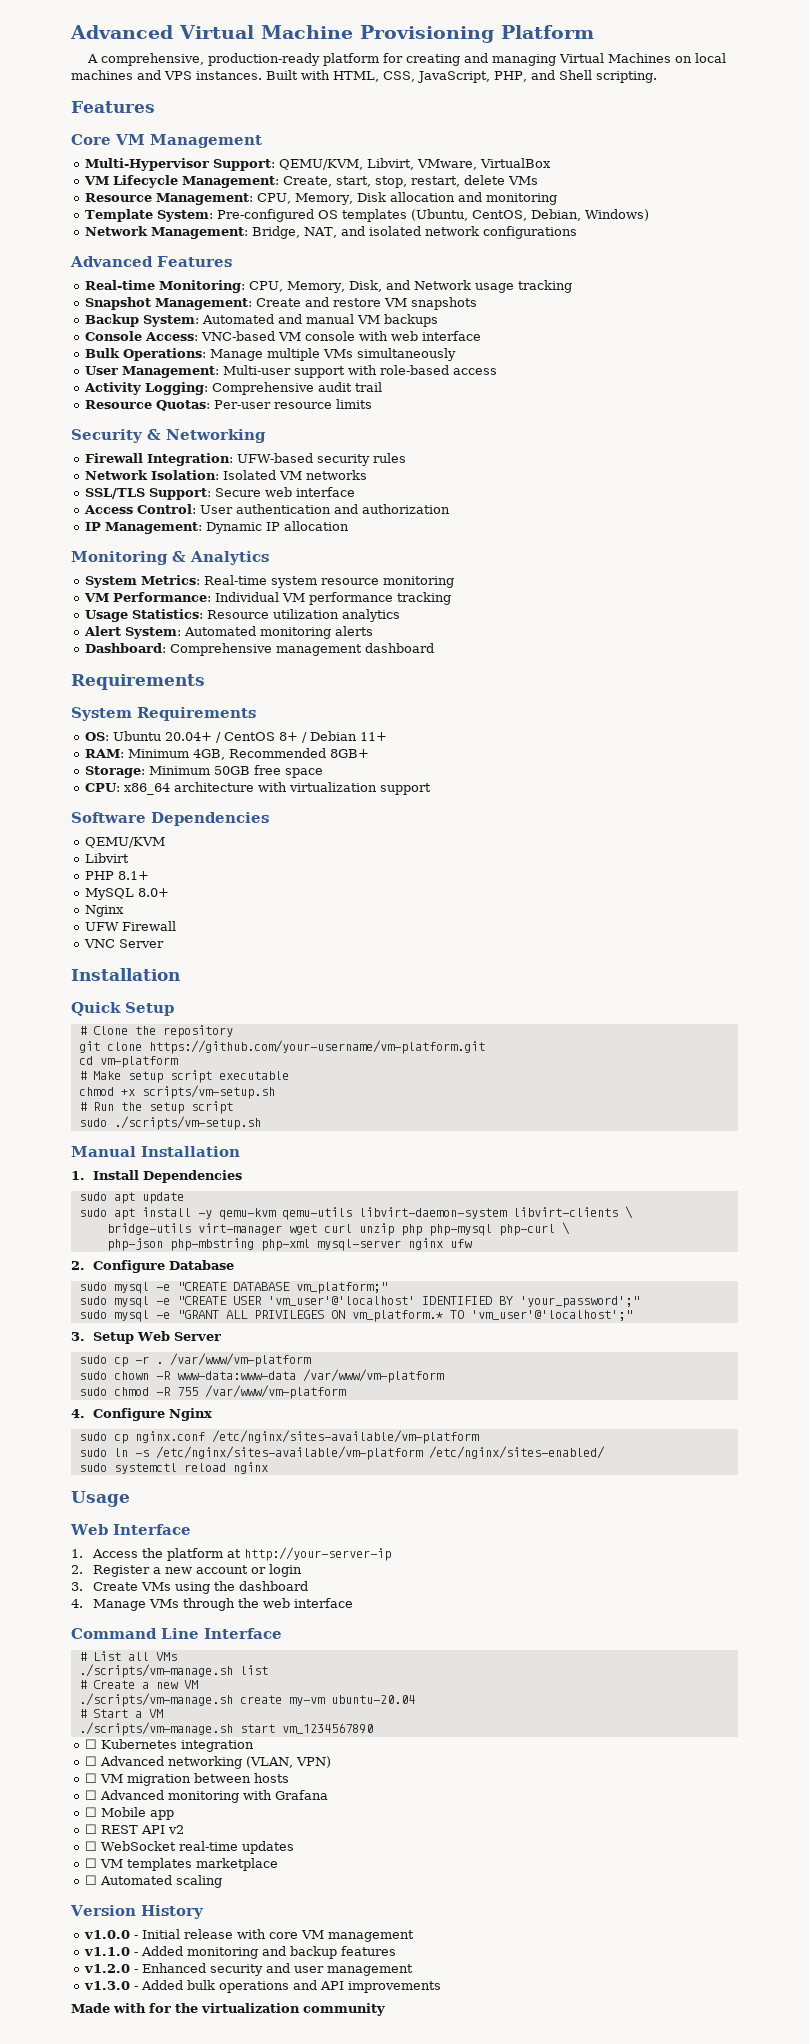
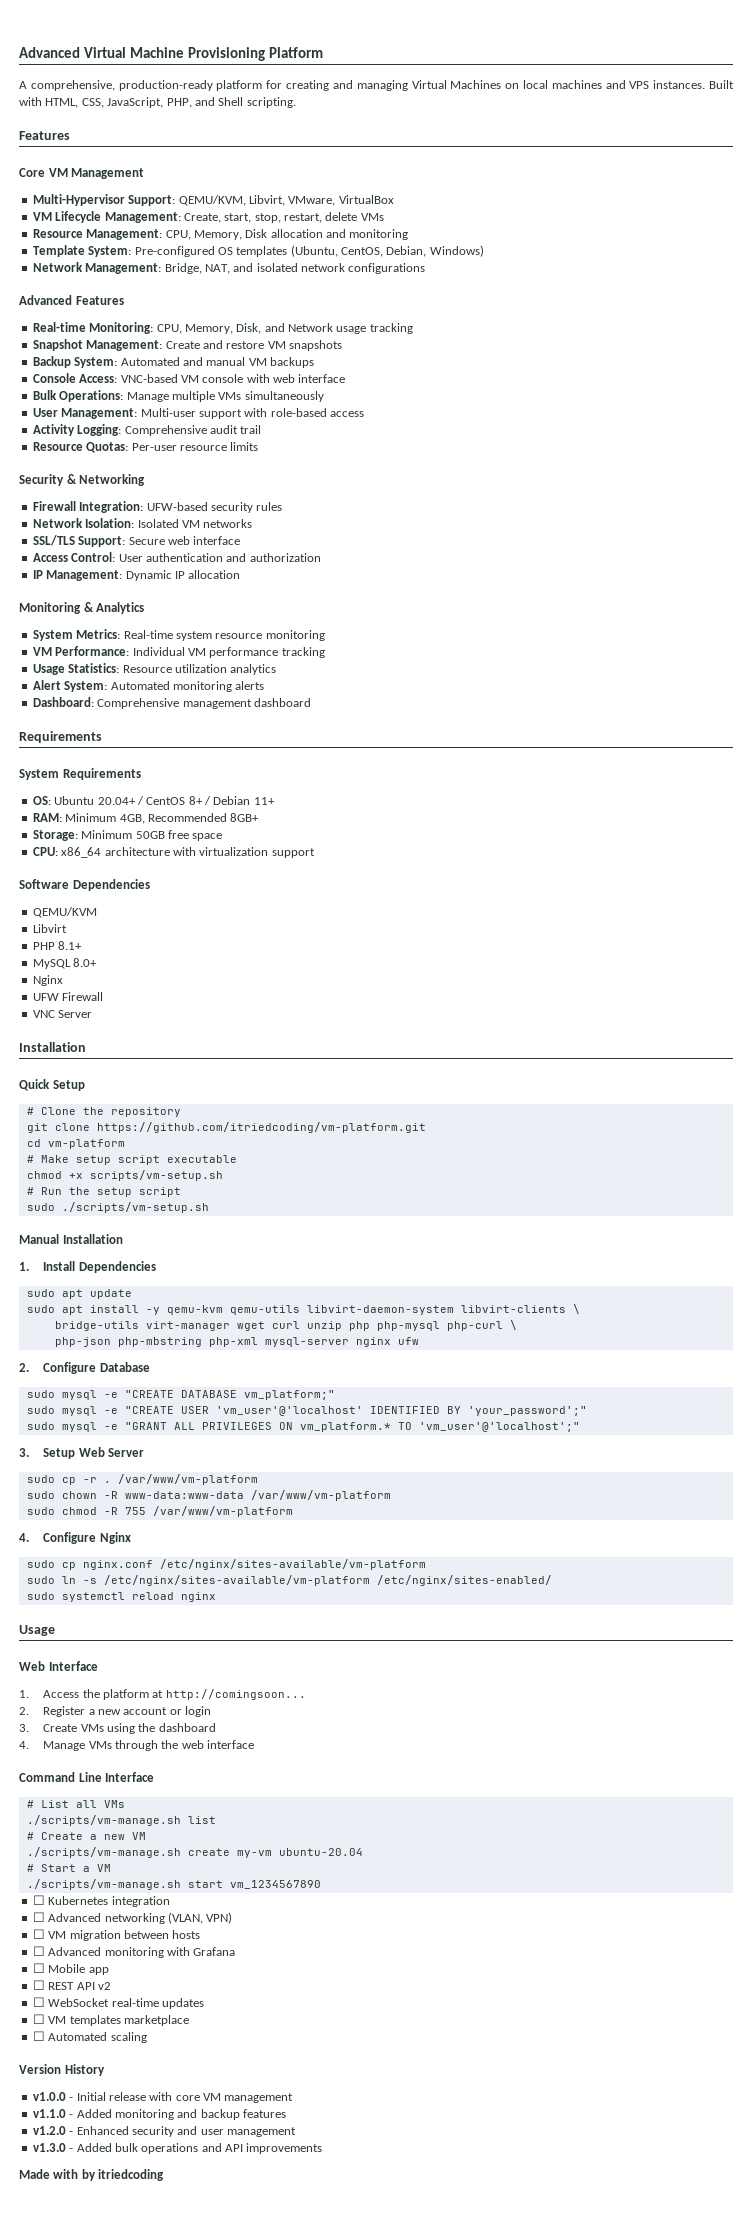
- git clone https://github.com/your-username/vm-platform.git
+ git clone https://github.com/itriedcoding/vm-platform.git
- 1. Access the platform at http://your-server-ip
+ 1. Access the platform at http://comingsoon...
- Made with for the virtualization community
+ Made with by itriedcoding

